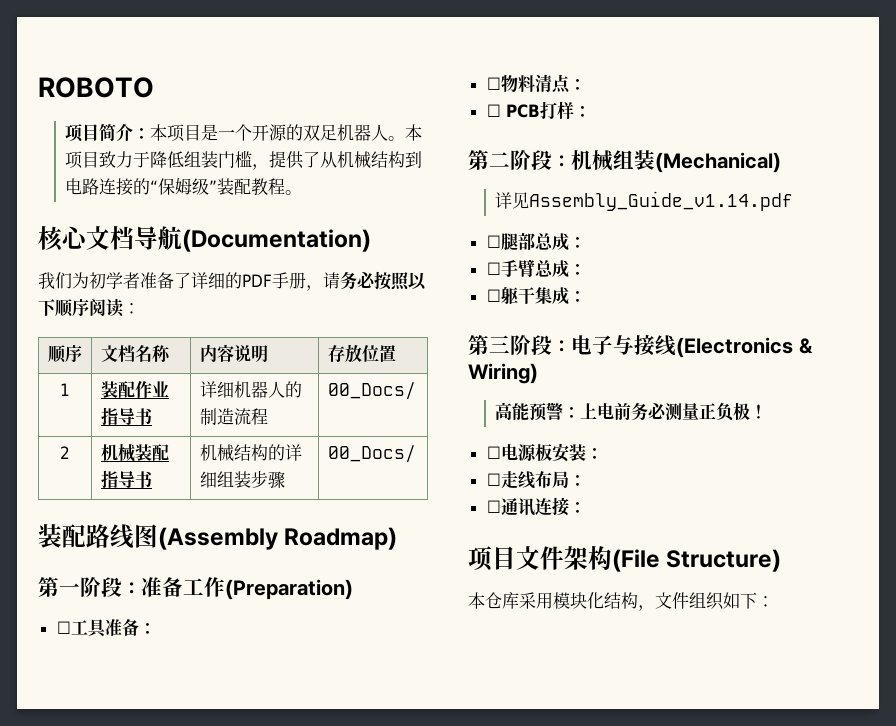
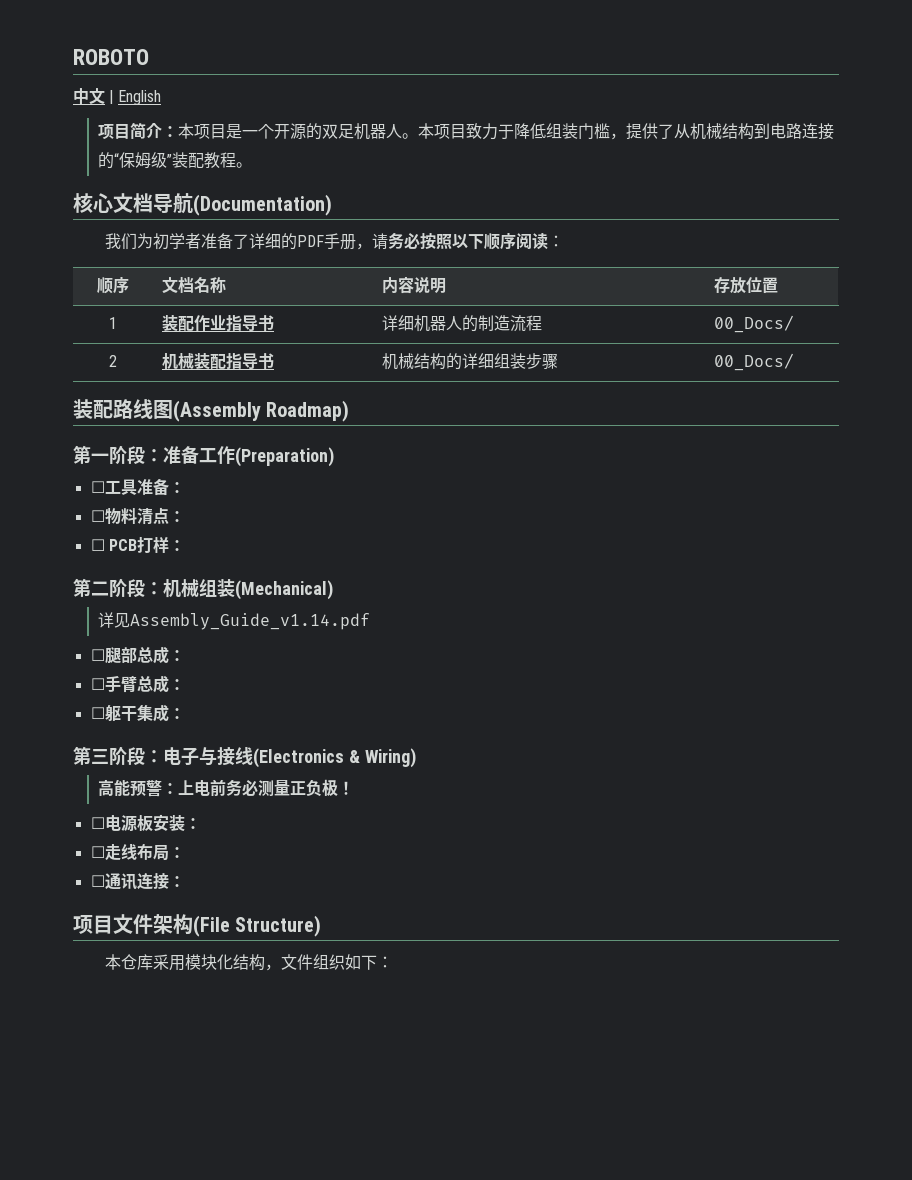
+ 中文 | English

